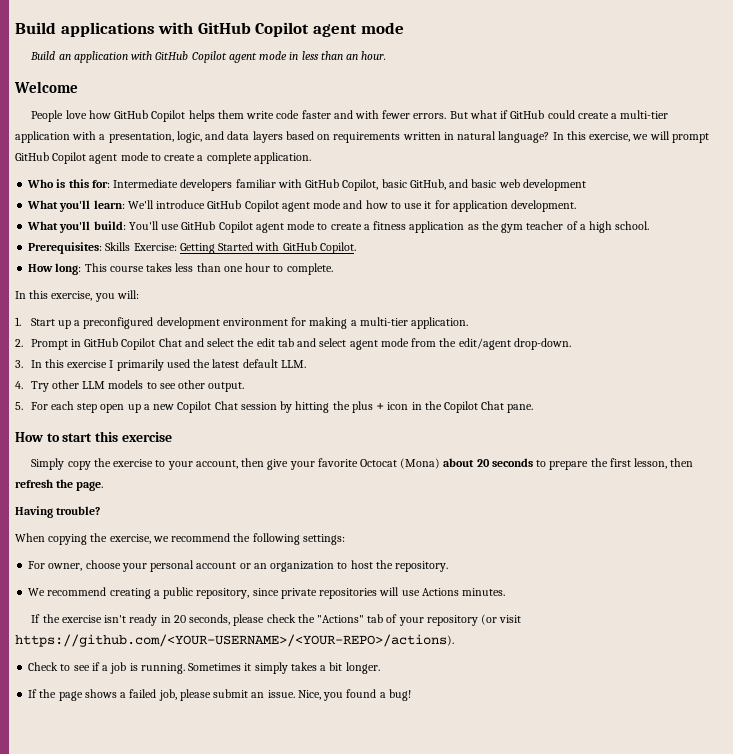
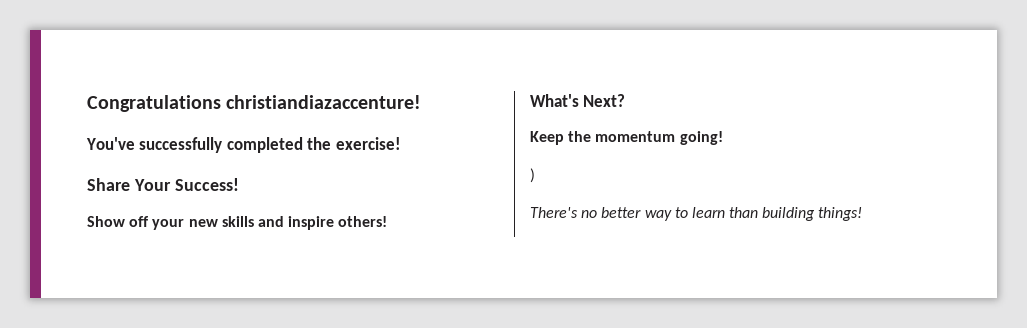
- Build applications with GitHub Copilot agent mode
- Build an application with GitHub Copilot agent mode in less than an hour.
- Welcome
- People love how GitHub Copilot helps them write code faster and with fewer errors. But what if GitHub could create a multi-tier application with a presentation, logic, and data layers based on requirements written in natural language? In this exercise, we will prompt GitHub Copilot agent mode to create a complete application.
- Who is this for: Intermediate developers familiar with GitHub Copilot, basic GitHub, and basic web development
- What you'll learn: We'll introduce GitHub Copilot agent mode and how to use it for application development.
- What you'll build: You'll use GitHub Copilot agent mode to create a fitness application as the gym teacher of a high school.
- Prerequisites: Skills Exercise: Getting Started with GitHub Copilot.
- How long: This course takes less than one hour to complete.
- In this exercise, you will:
- 1. Start up a preconfigured development environment for making a multi-tier application.
- 2. Prompt in GitHub Copilot Chat and select the edit tab and select agent mode from the edit/agent drop-down.
- 3. In this exercise I primarily used the latest default LLM.
- 4. Try other LLM models to see other output.
- 5. For each step open up a new Copilot Chat session by hitting the plus + icon in the Copilot Chat pane.
- How to start this exercise
- Simply copy the exercise to your account, then give your favorite Octocat (Mona) about 20 seconds to prepare the first lesson, then refresh the page.
- Having trouble?
- When copying the exercise, we recommend the following settings:
- For owner, choose your personal account or an organization to host the repository.
- We recommend creating a public repository, since private repositories will use Actions minutes.
- If the exercise isn't ready in 20 seconds, please check the "Actions" tab of your repository (or visit https://github.com/<YOUR-USERNAME>/<YOUR-REPO>/actions).
- Check to see if a job is running. Sometimes it simply takes a bit longer.
- If the page shows a failed job, please submit an issue. Nice, you found a bug!
+ Congratulations christiandiazaccenture!
+ You've successfully completed the exercise!
+ Share Your Success!
+ Show off your new skills and inspire others!
+ What's Next?
+ Keep the momentum going!
+ )
+ There's no better way to learn than building things!

